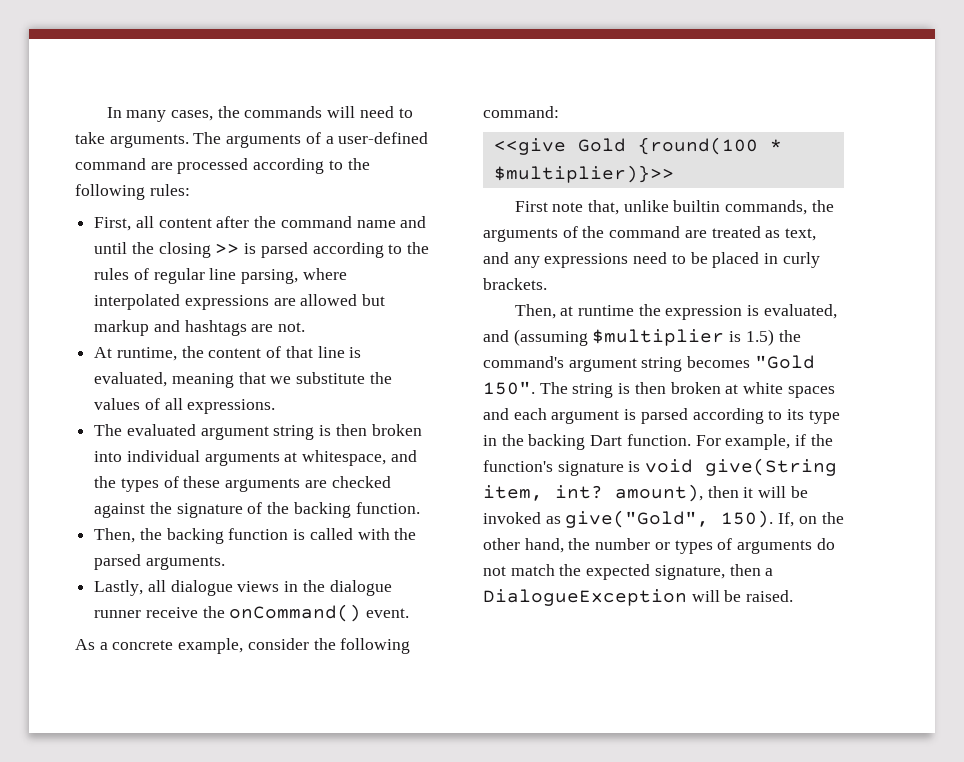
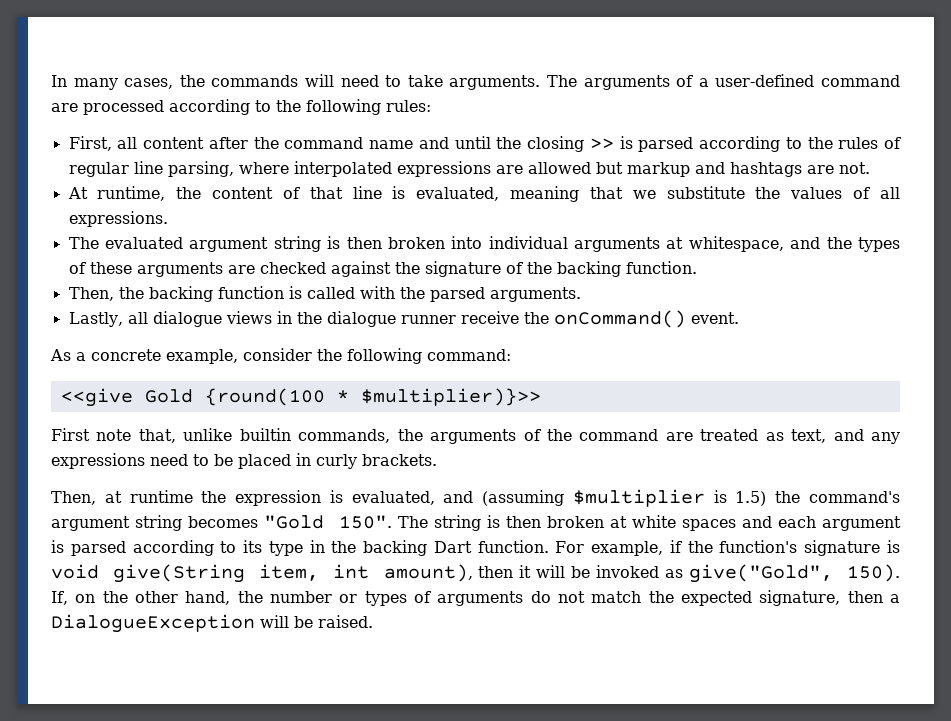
- For example, if the function's signature is void give(String item, int? amount), then it will be invoked as give("Gold", 150).
+ For example, if the function's signature is void give(String item, int amount), then it will be invoked as give("Gold", 150).

